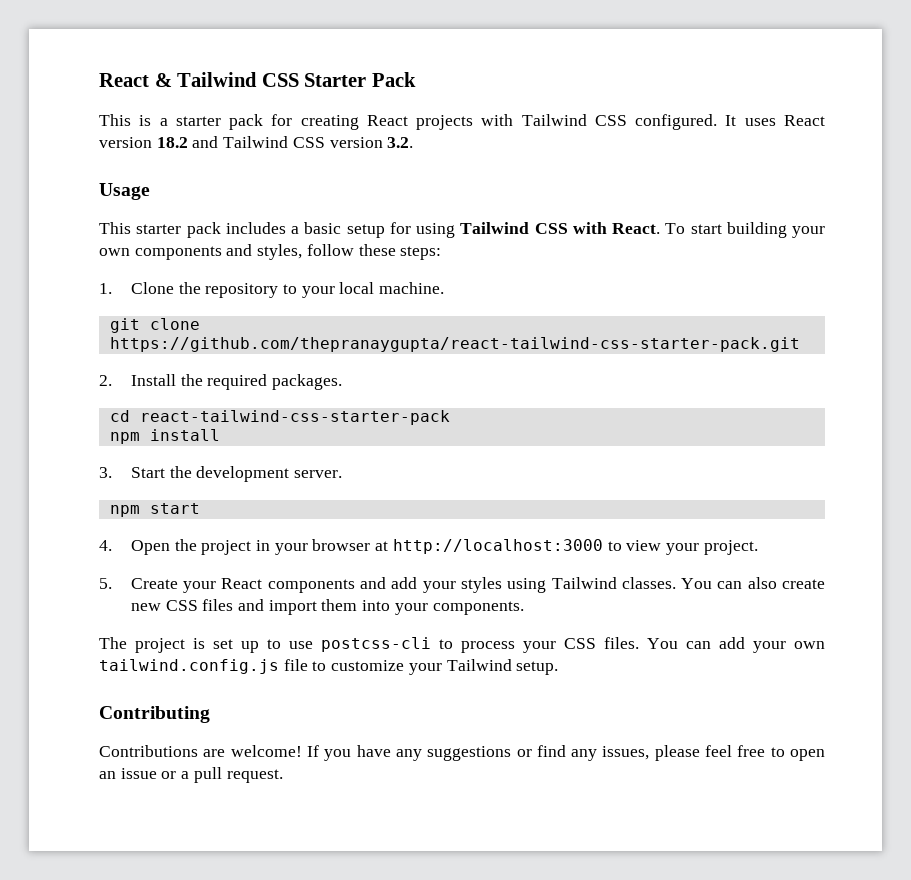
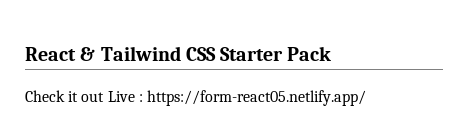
- This is a starter pack for creating React projects with Tailwind CSS configured. It uses React version 18.2 and Tailwind CSS version 3.2.
- Usage
- This starter pack includes a basic setup for using Tailwind CSS with React. To start building your own components and styles, follow these steps:
- 1. Clone the repository to your local machine.
- git clone https://github.com/thepranaygupta/react-tailwind-css-starter-pack.git
- 2. Install the required packages.
- cd react-tailwind-css-starter-pack
- npm install
- 3. Start the development server.
- npm start
- 4. Open the project in your browser at http://localhost:3000 to view your project.
- 5. Create your React components and add your styles using Tailwind classes. You can also create new CSS files and import them into your components.
- The project is set up to use postcss-cli to process your CSS files. You can add your own tailwind.config.js file to customize your Tailwind setup.
- Contributing
- Contributions are welcome! If you have any suggestions or find any issues, please feel free to open an issue or a pull request.
+ Check it out Live : https://form-react05.netlify.app/

